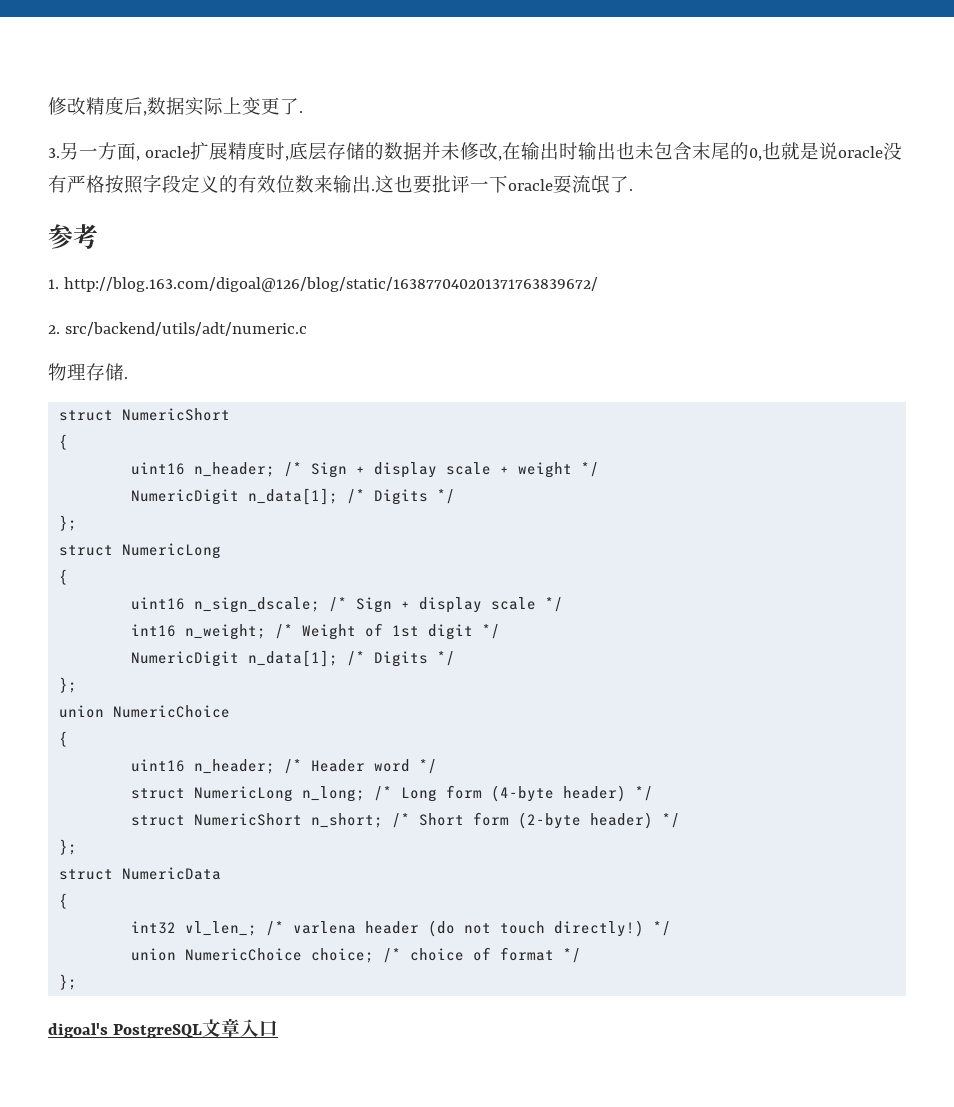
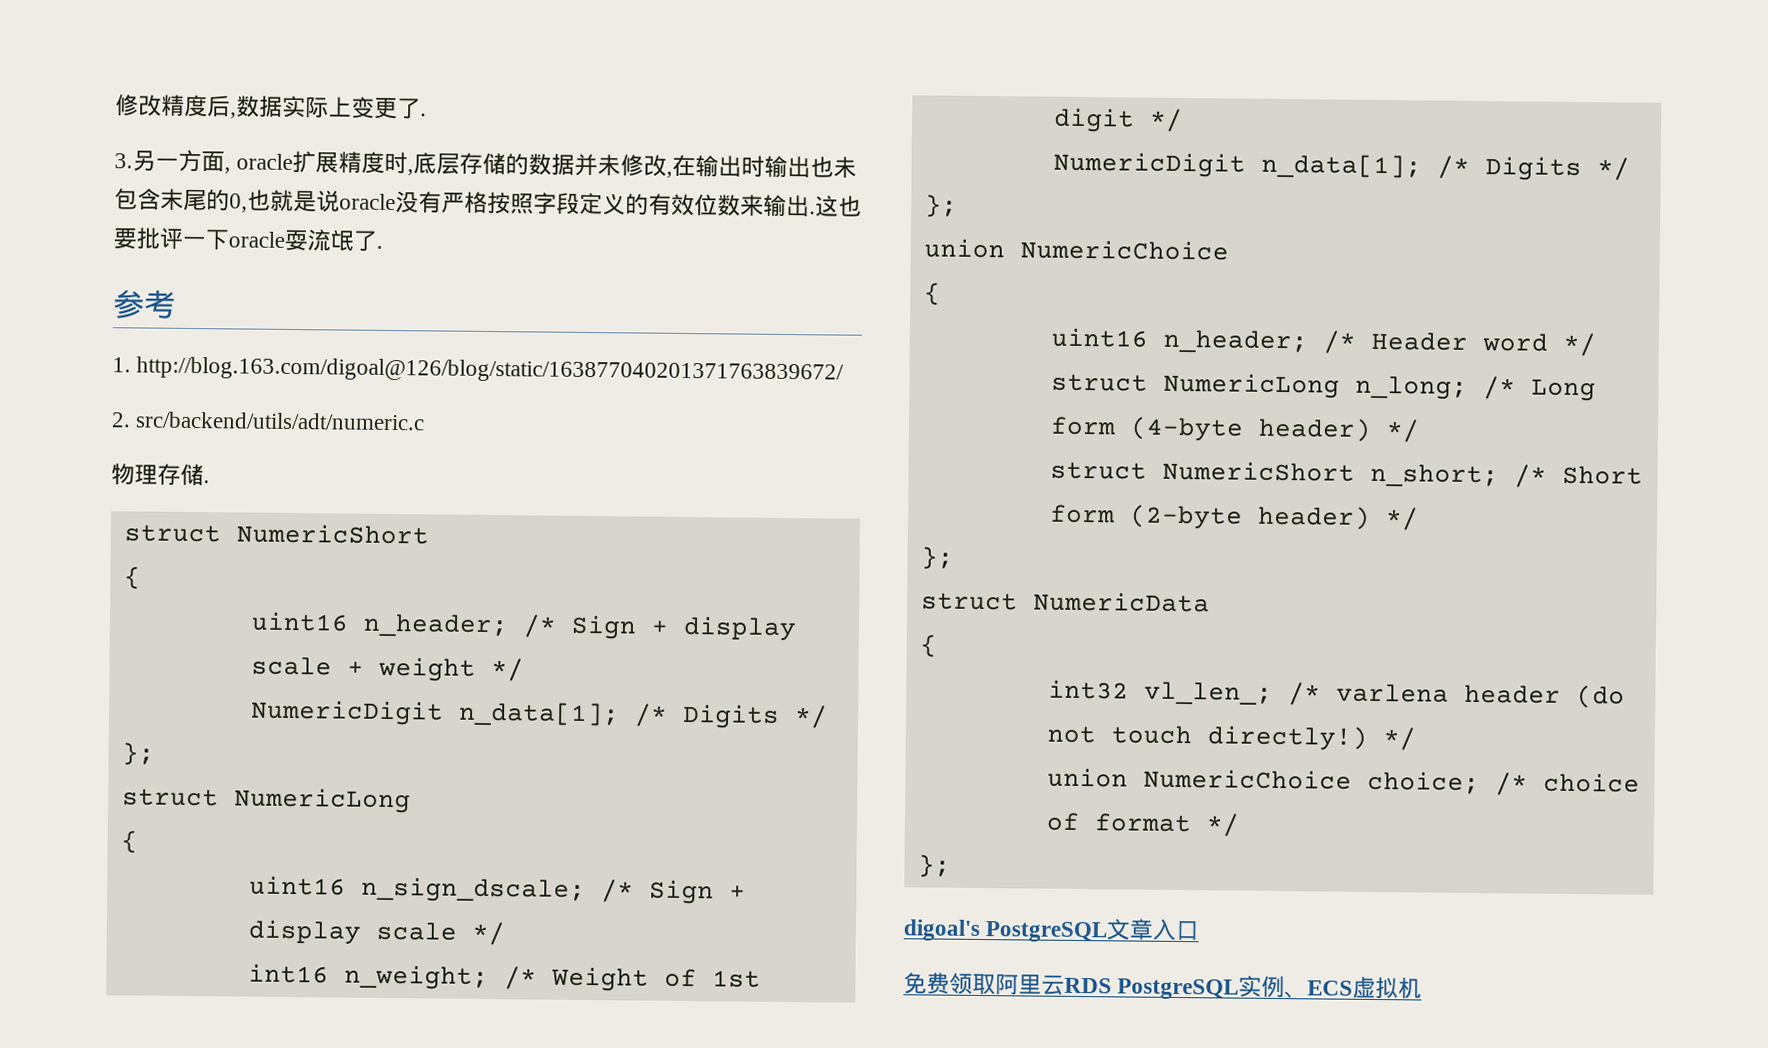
+ 免费领取阿里云RDS PostgreSQL实例、ECS虚拟机

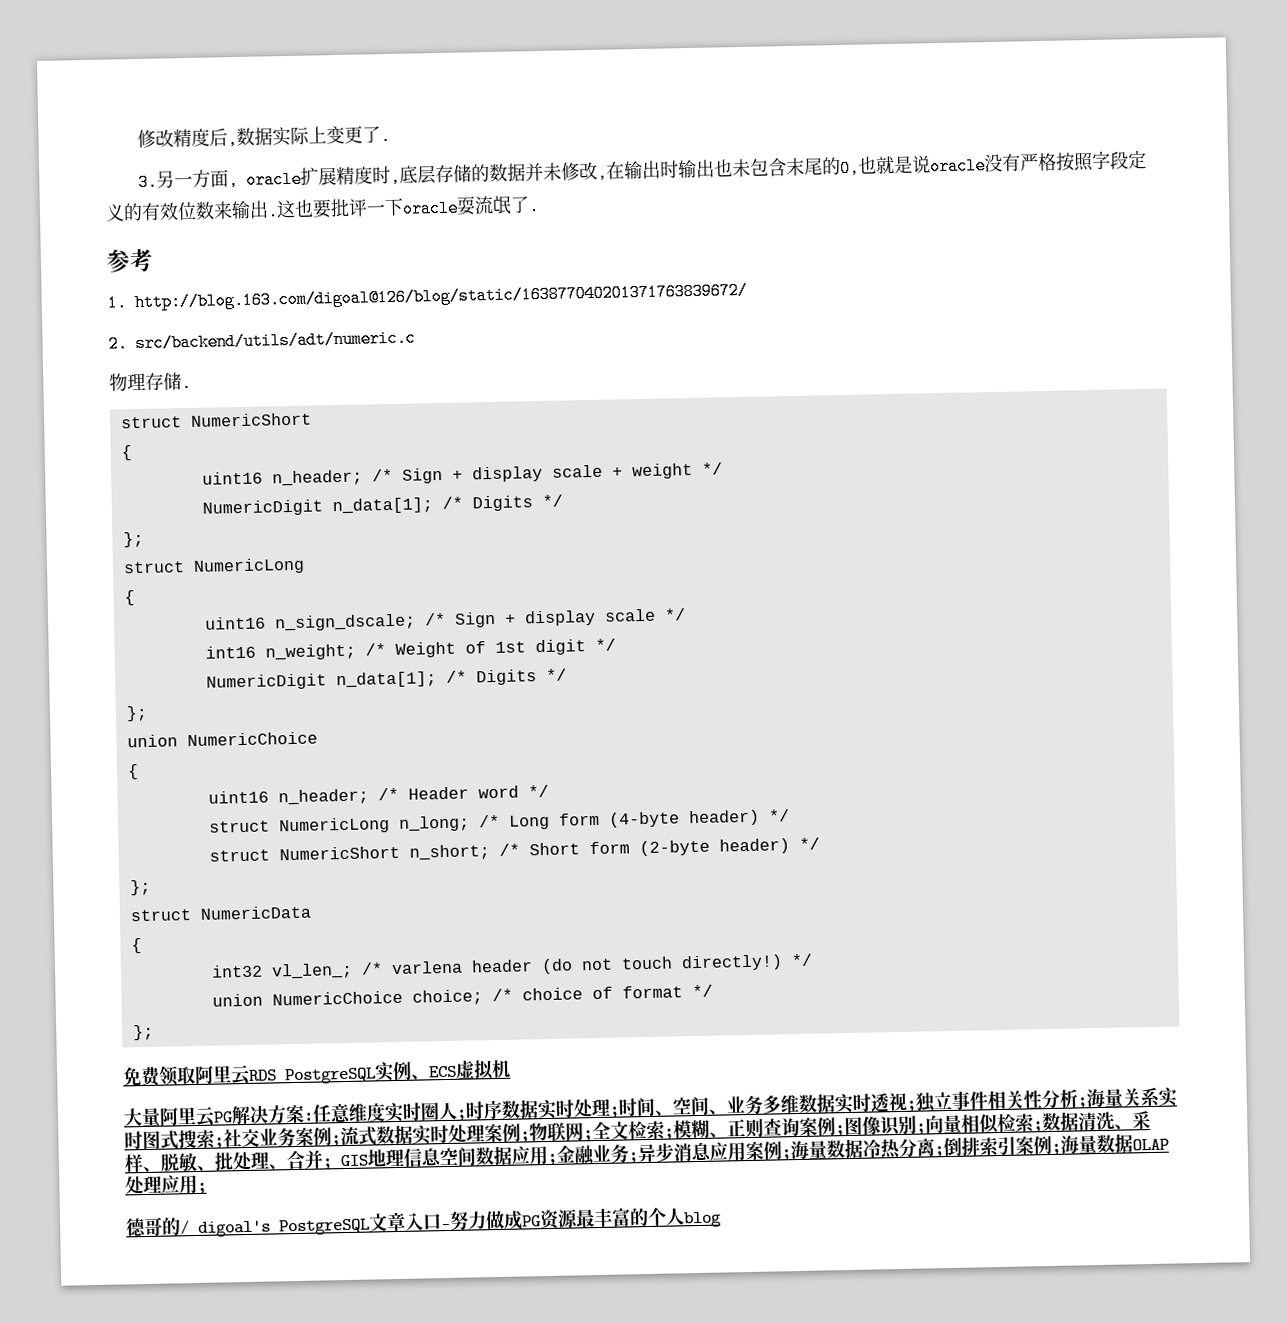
- digoal's PostgreSQL文章入口
+ 大量阿里云PG解决方案:任意维度实时圈人;时序数据实时处理;时间、空间、业务多维数据实时透视;独立事件相关性分析;海量关系实时图式搜索;社交业务案例;流式数据实时处理案例;物联网;全文检索;模糊、正则查询案例;图像识别;向量相似检索;数据清洗、采样、脱敏、批处理、合并; GIS地理信息空间数据应用;金融业务;异步消息应用案例;海量数据冷热分离;倒排索引案例;海量数据OLAP处理应用;
+ 德哥的/ digoal's PostgreSQL文章入口-努力做成PG资源最丰富的个人blog

